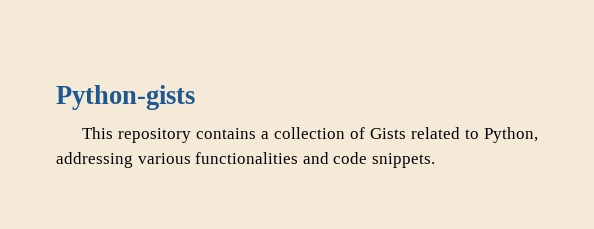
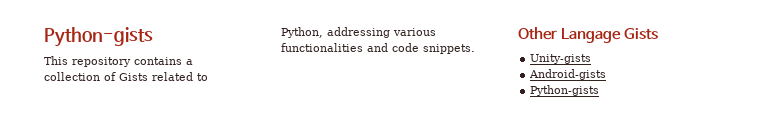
+ Other Langage Gists
+ Unity-gists
+ Android-gists
+ Python-gists

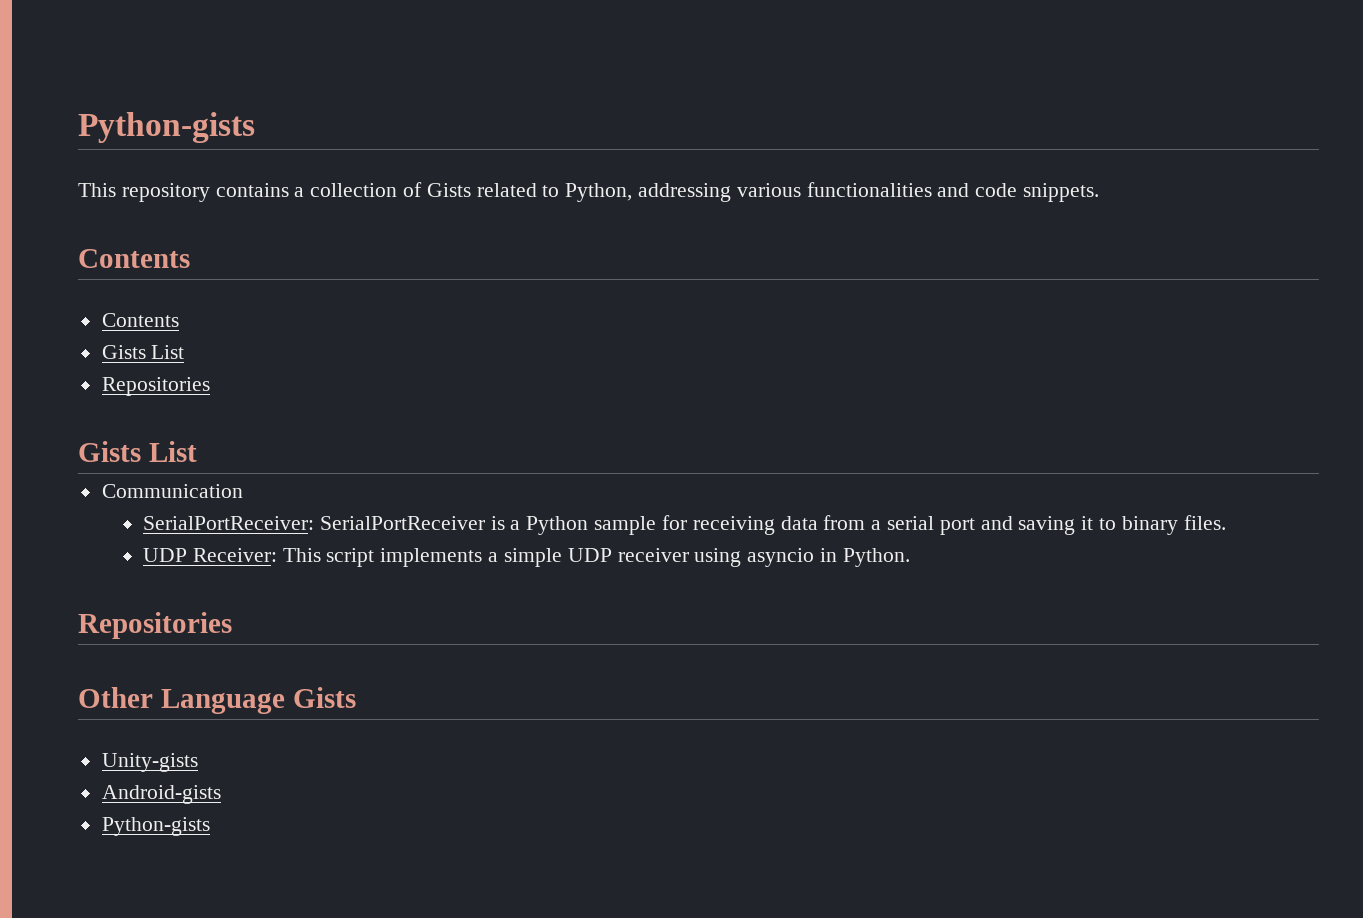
  This repository contains a collection of Gists related to Python, addressing various functionalities and code snippets.
+ Contents
+ Contents
+ Gists List
+ Repositories
+ Gists List
+ Communication
+ SerialPortReceiver: SerialPortReceiver is a Python sample for receiving data from a serial port and saving it to binary files.
+ UDP Receiver: This script implements a simple UDP receiver using asyncio in Python.
+ Repositories
- Other Langage Gists
+ Other Language Gists

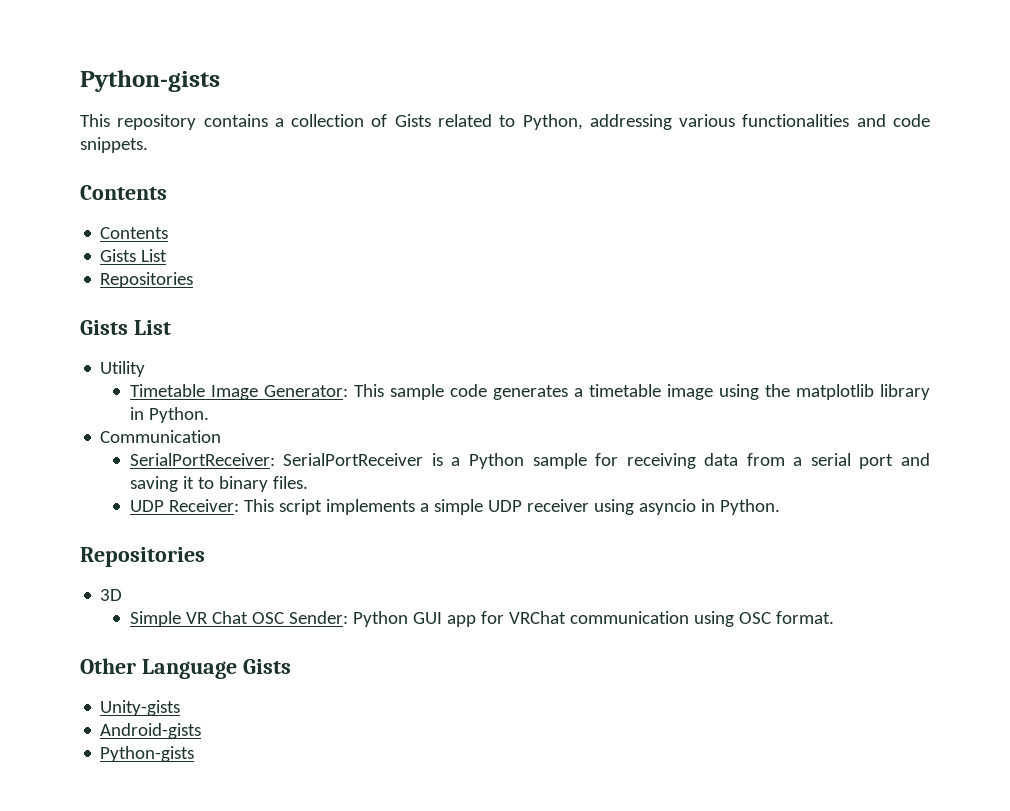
+ Utility
+ Timetable Image Generator: This sample code generates a timetable image using the matplotlib library in Python.
+ 3D
+ Simple VR Chat OSC Sender: Python GUI app for VRChat communication using OSC format.

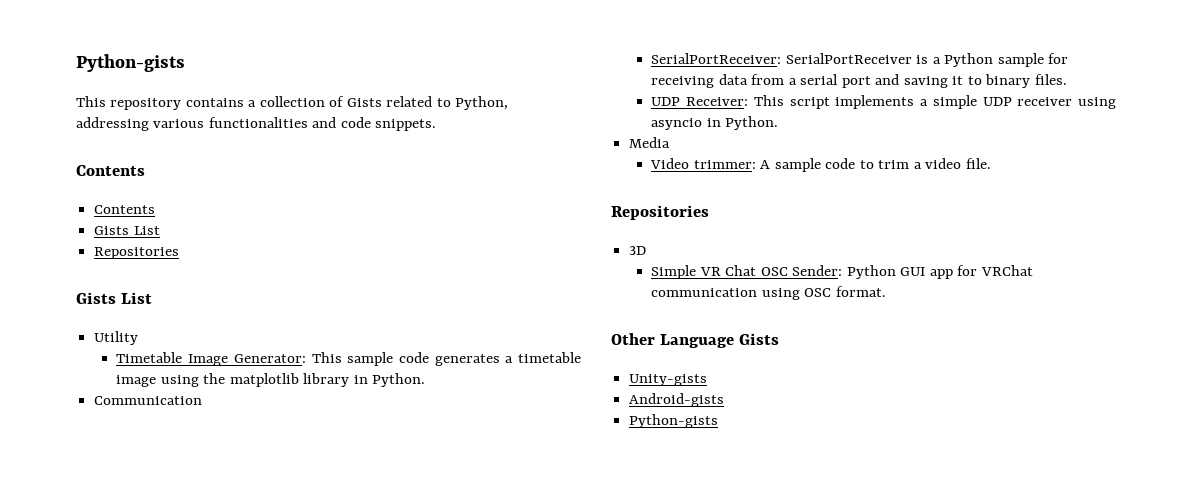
+ Media
+ Video trimmer: A sample code to trim a video file.

